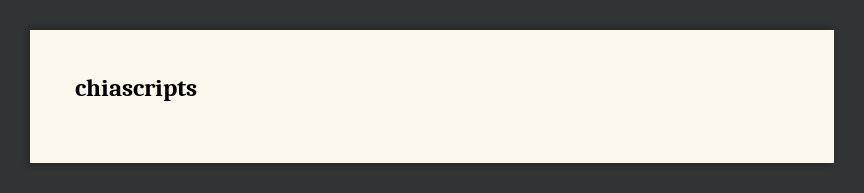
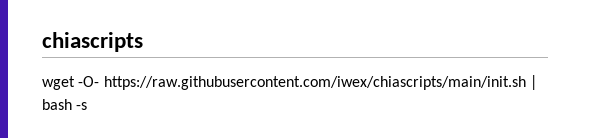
+ wget -O- https://raw.githubusercontent.com/iwex/chiascripts/main/init.sh | bash -s

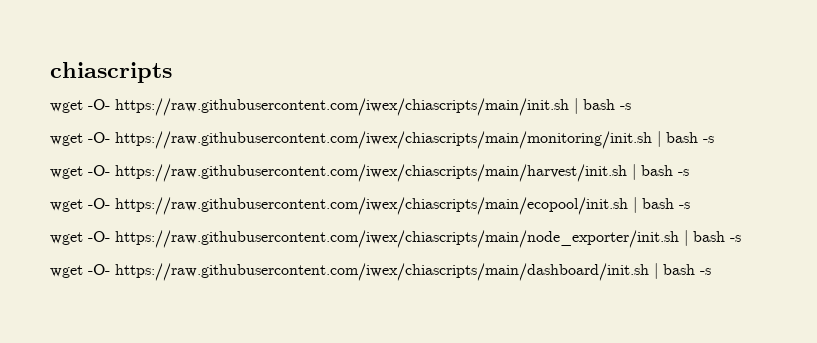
+ wget -O- https://raw.githubusercontent.com/iwex/chiascripts/main/monitoring/init.sh | bash -s
+ wget -O- https://raw.githubusercontent.com/iwex/chiascripts/main/harvest/init.sh | bash -s
+ wget -O- https://raw.githubusercontent.com/iwex/chiascripts/main/ecopool/init.sh | bash -s
+ wget -O- https://raw.githubusercontent.com/iwex/chiascripts/main/node_exporter/init.sh | bash -s
+ wget -O- https://raw.githubusercontent.com/iwex/chiascripts/main/dashboard/init.sh | bash -s

